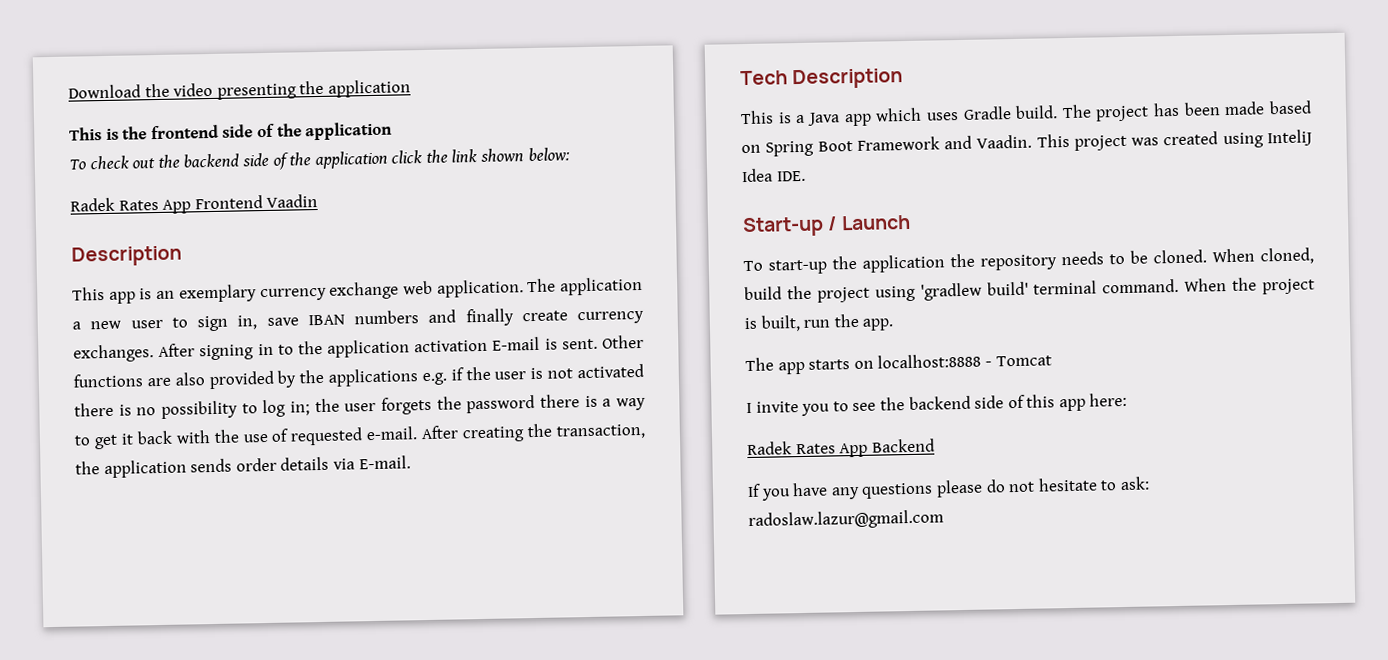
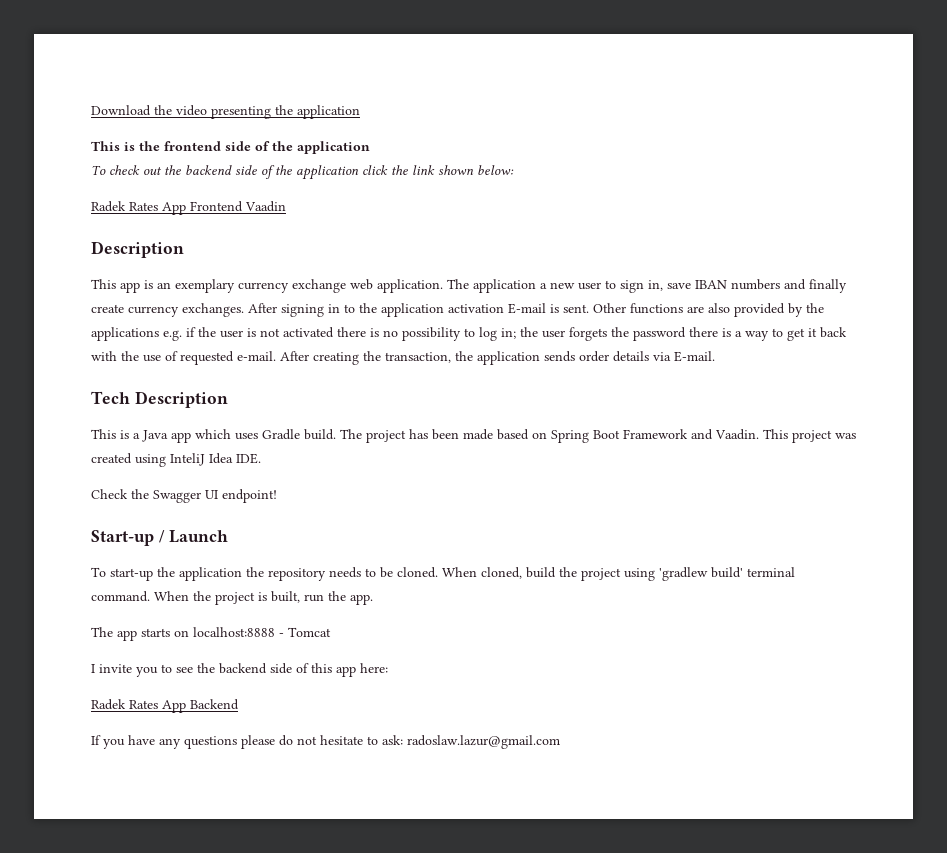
+ Check the Swagger UI endpoint!

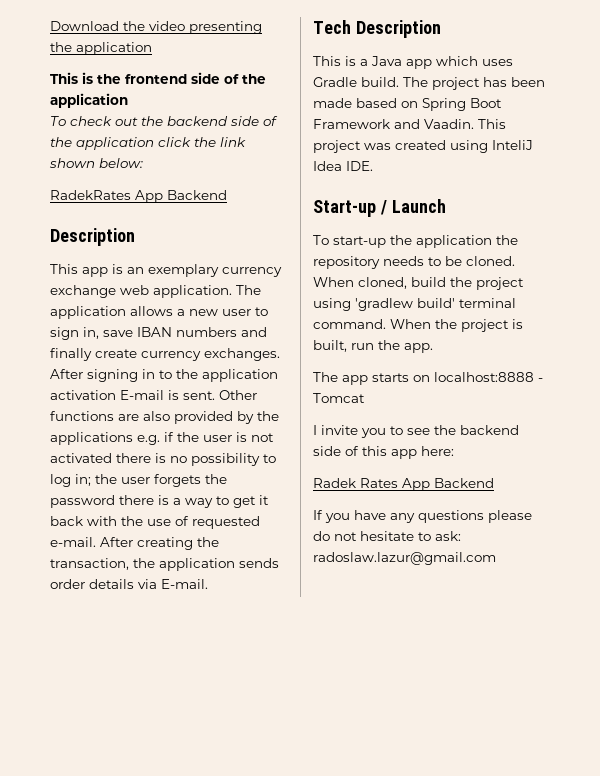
- Radek Rates App Frontend Vaadin
+ RadekRates App Backend
- The application a new user to sign in, save IBAN numbers and finally create currency exchanges.
+ The application allows a new user to sign in, save IBAN numbers and finally create currency exchanges.
- Check the Swagger UI endpoint!

